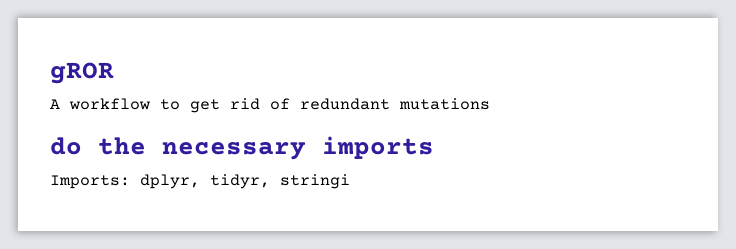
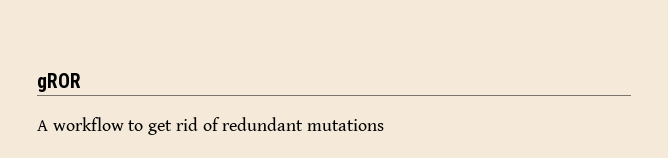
- do the necessary imports
- Imports: dplyr, tidyr, stringi

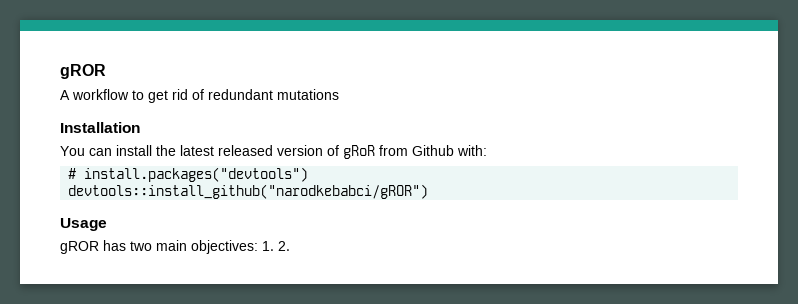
+ Installation
+ You can install the latest released version of gRoR from Github with:
+ # install.packages("devtools")
+ devtools::install_github("narodkebabci/gROR")
+ Usage
+ gROR has two main objectives: 1. 2.

